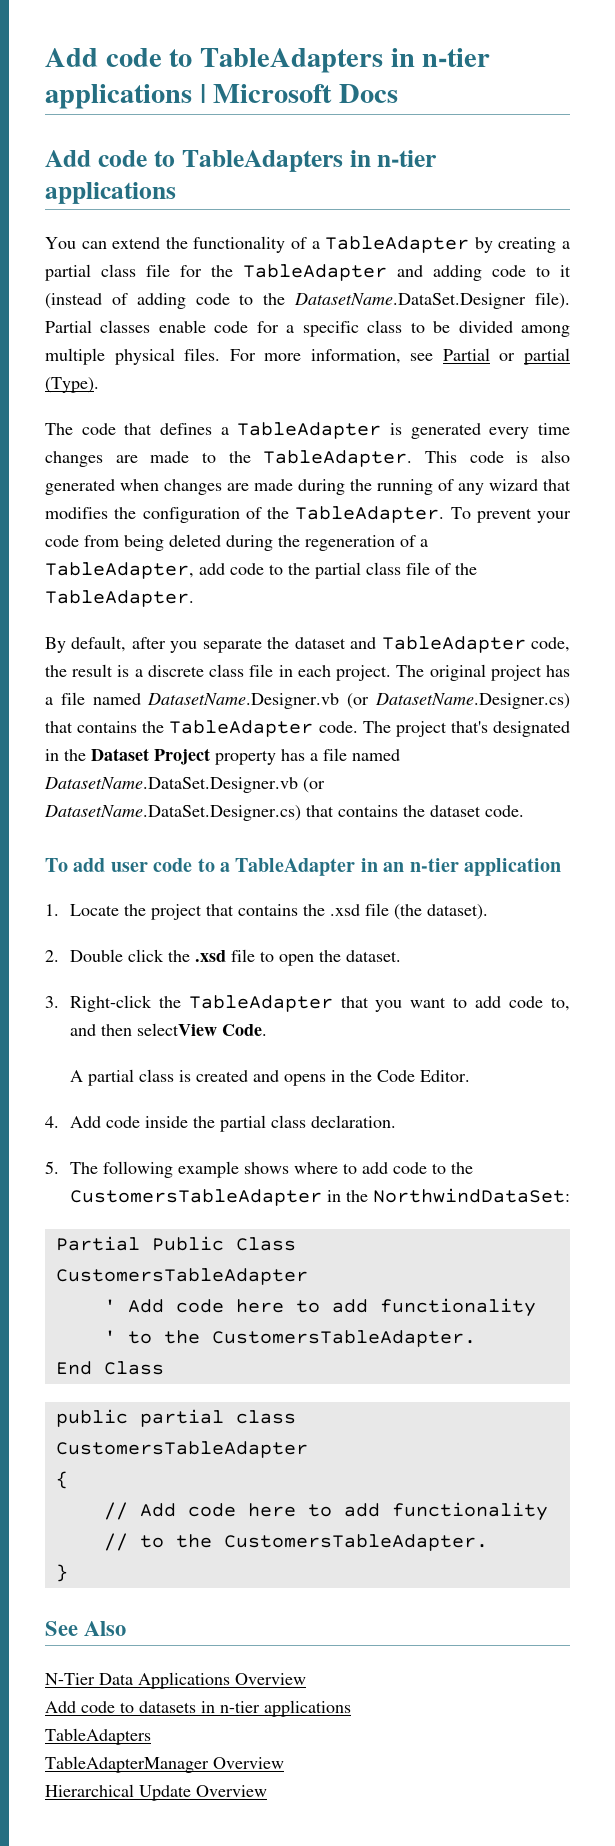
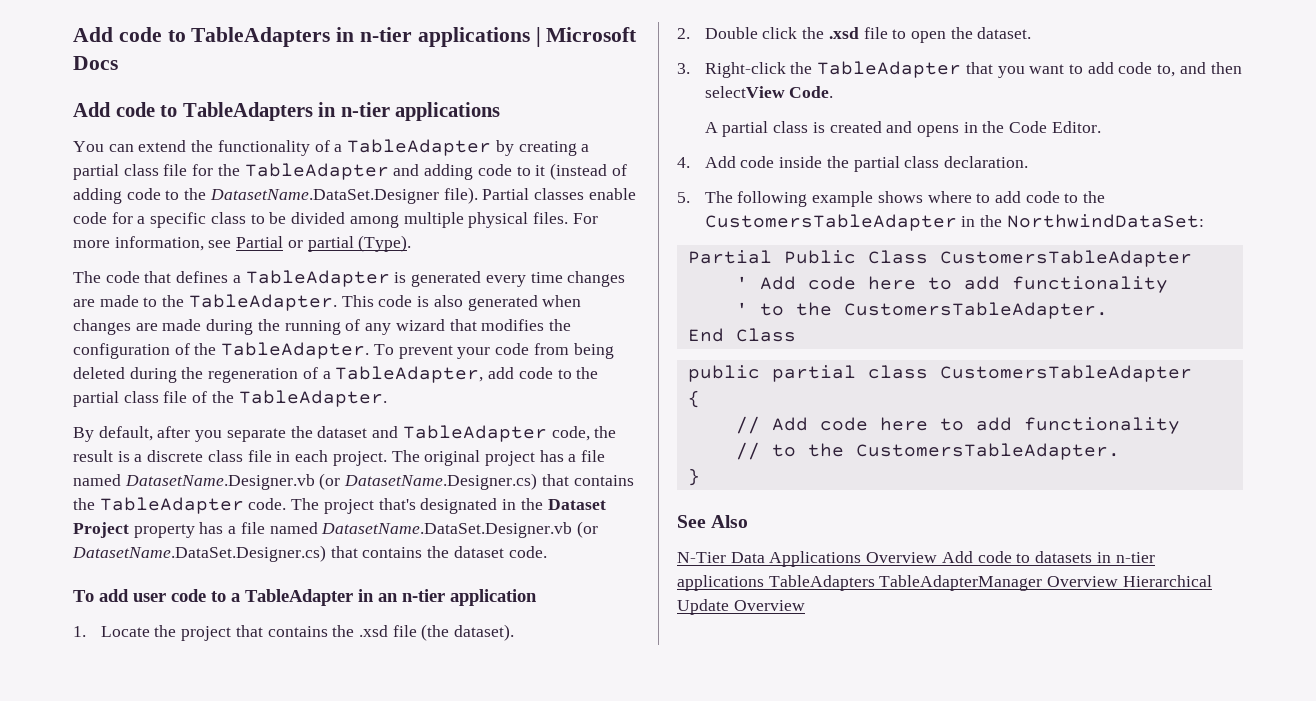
- N-Tier Data Applications Overview
- Add code to datasets in n-tier applications
- TableAdapters
- TableAdapterManager Overview
- Hierarchical Update Overview
+ N-Tier Data Applications Overview Add code to datasets in n-tier applications TableAdapters TableAdapterManager Overview Hierarchical Update Overview

